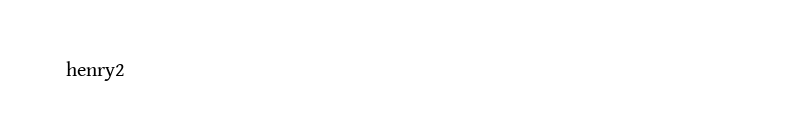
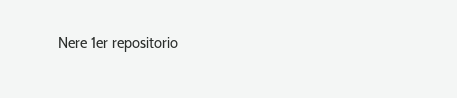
- henry2
+ Nere 1er repositorio

